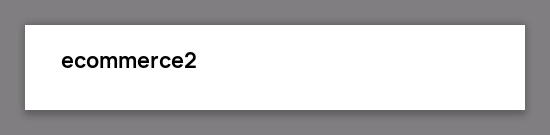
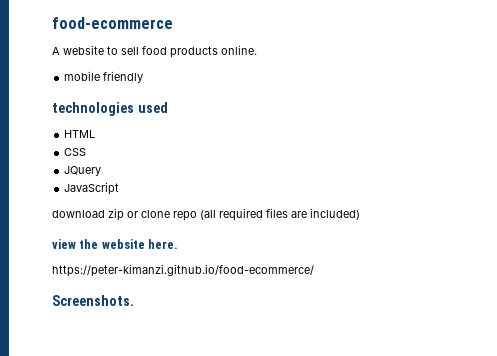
- ecommerce2
+ food-ecommerce
+ A website to sell food products online.
+ mobile friendly
+ technologies used
+ HTML
+ CSS
+ JQuery
+ JavaScript
+ download zip or clone repo (all required files are included)
+ view the website here.
+ https://peter-kimanzi.github.io/food-ecommerce/
+ Screenshots.

